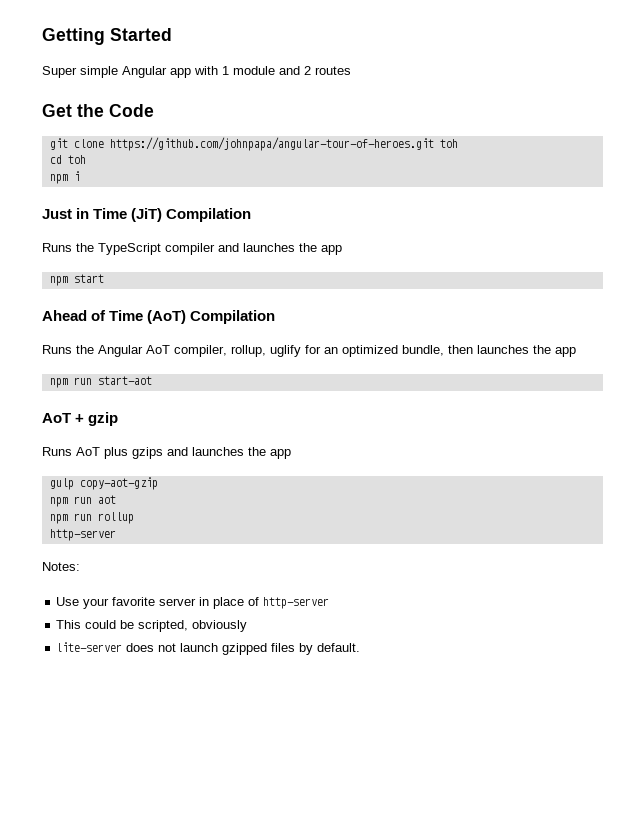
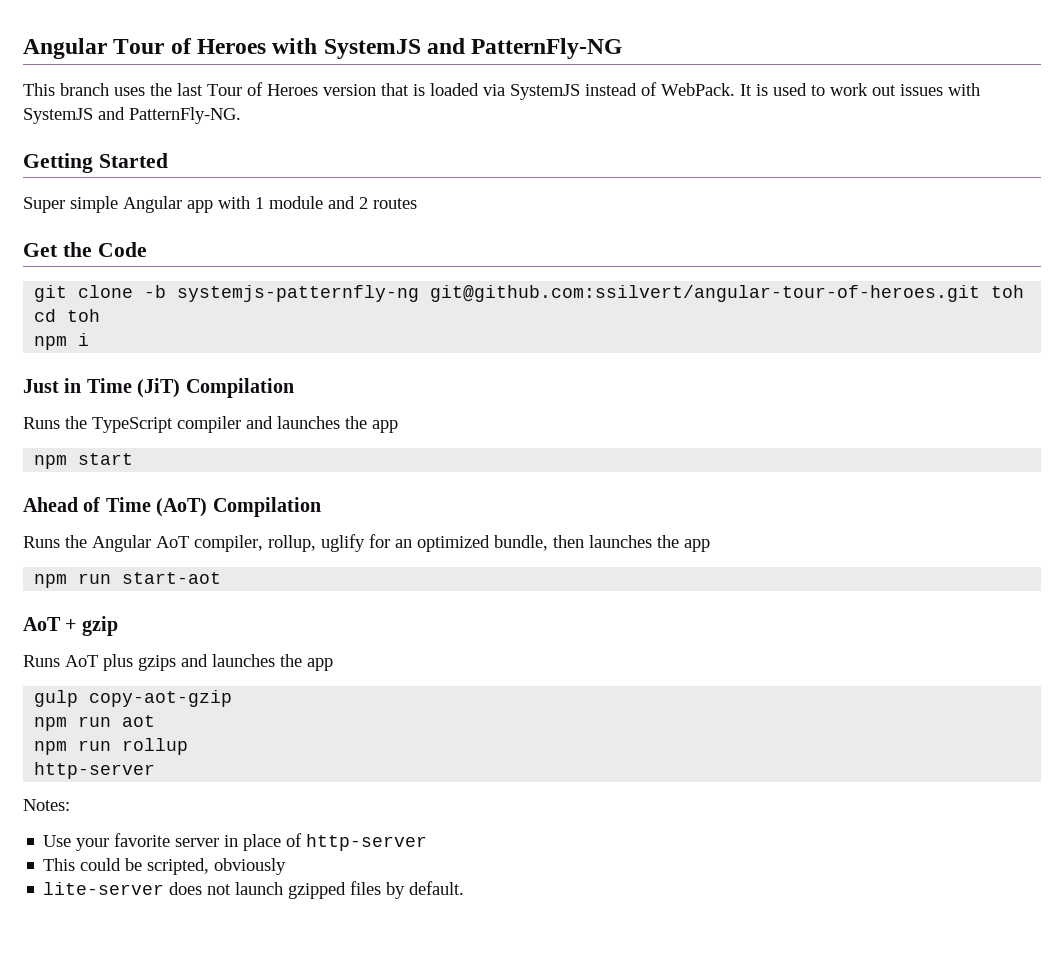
+ Angular Tour of Heroes with SystemJS and PatternFly-NG
+ This branch uses the last Tour of Heroes version that is loaded via SystemJS instead of WebPack. It is used to work out issues with SystemJS and PatternFly-NG.
- git clone https://github.com/johnpapa/angular-tour-of-heroes.git toh
+ git clone -b systemjs-patternfly-ng git@github.com:ssilvert/angular-tour-of-heroes.git toh

